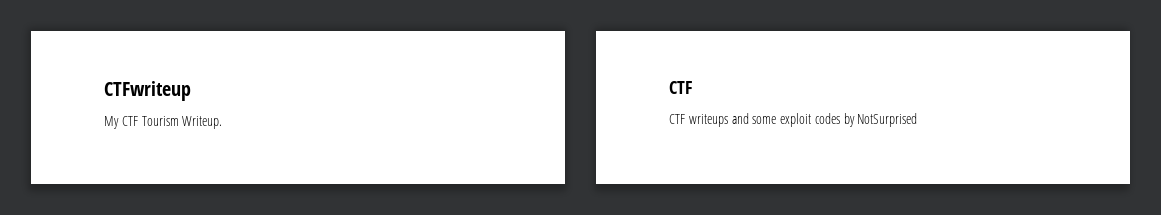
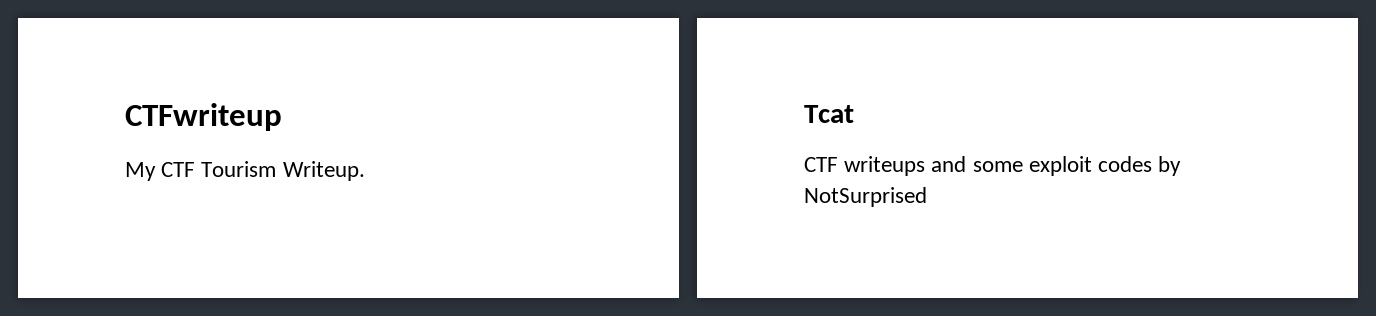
  My CTF Tourism Writeup.
- CTF
+ Tcat

